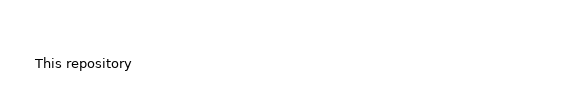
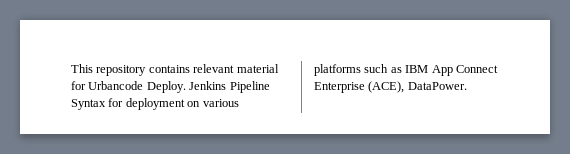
- This repository
+ This repository contains relevant material for Urbancode Deploy. Jenkins Pipeline Syntax for deployment on various platforms such as IBM App Connect Enterprise (ACE), DataPower.

